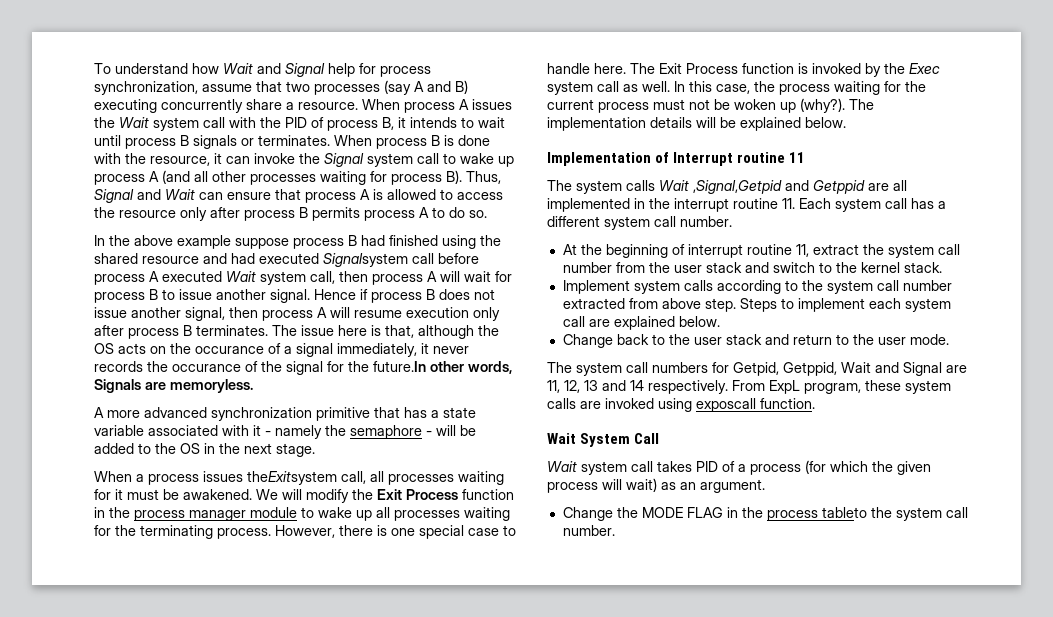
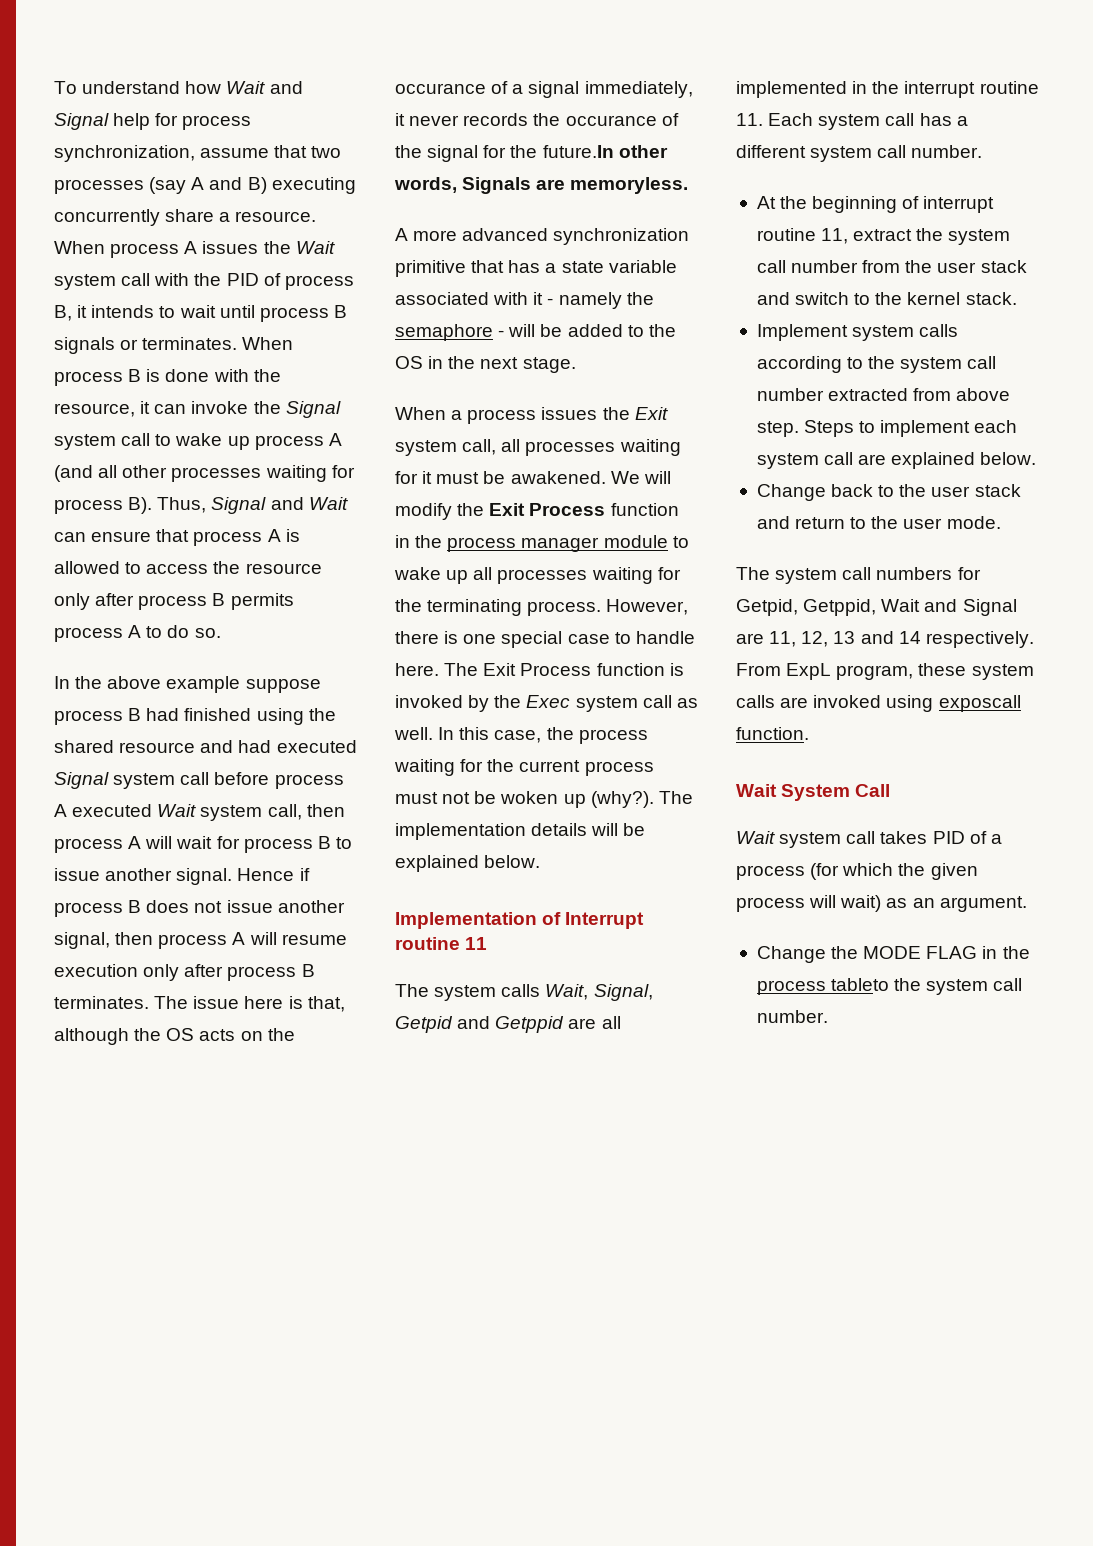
- In the above example suppose process B had finished using the shared resource and had executed Signalsystem call before process A executed Wait system call, then process A will wait for process B to issue another signal.
+ In the above example suppose process B had finished using the shared resource and had executed Signal system call before process A executed Wait system call, then process A will wait for process B to issue another signal.
- When a process issues theExitsystem call, all processes waiting for it must be awakened.
+ When a process issues the Exit system call, all processes waiting for it must be awakened.
- The system calls Wait ,Signal,Getpid and Getppid are all implemented in the interrupt routine 11. Each system call has a different system call number.
+ The system calls Wait, Signal, Getpid and Getppid are all implemented in the interrupt routine 11. Each system call has a different system call number.

